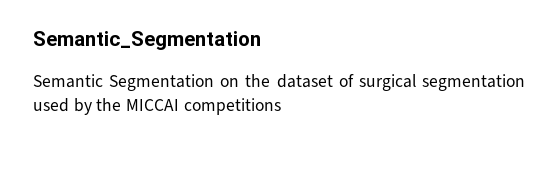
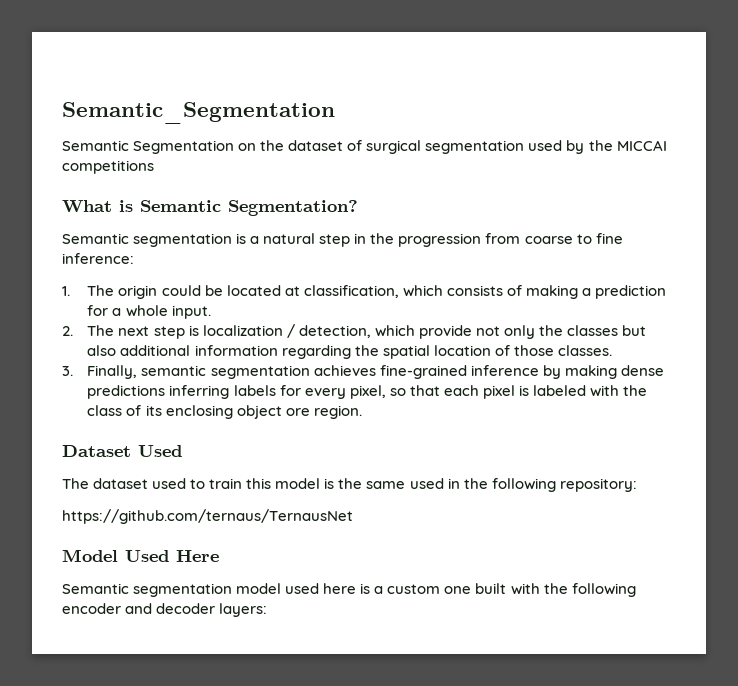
+ What is Semantic Segmentation?
+ Semantic segmentation is a natural step in the progression from coarse to fine inference:
+ 1. The origin could be located at classification, which consists of making a prediction for a whole input.
+ 2. The next step is localization / detection, which provide not only the classes but also additional information regarding the spatial location of those classes.
+ 3. Finally, semantic segmentation achieves fine-grained inference by making dense predictions inferring labels for every pixel, so that each pixel is labeled with the class of its enclosing object ore region.
+ Dataset Used
+ The dataset used to train this model is the same used in the following repository:
+ https://github.com/ternaus/TernausNet
+ Model Used Here
+ Semantic segmentation model used here is a custom one built with the following encoder and decoder layers:

